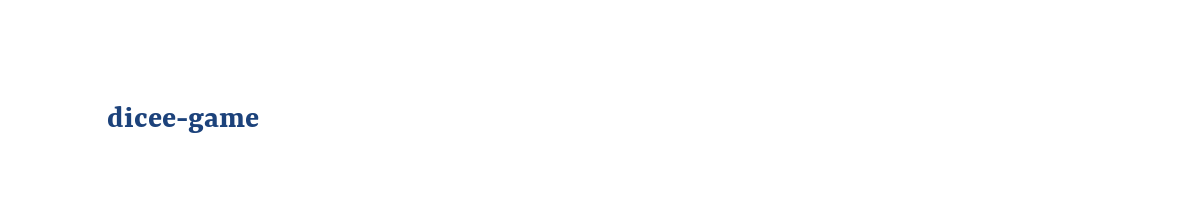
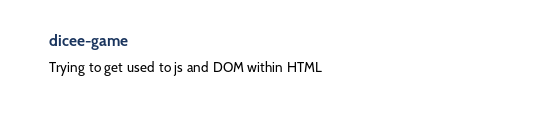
+ Trying to get used to js and DOM within HTML

